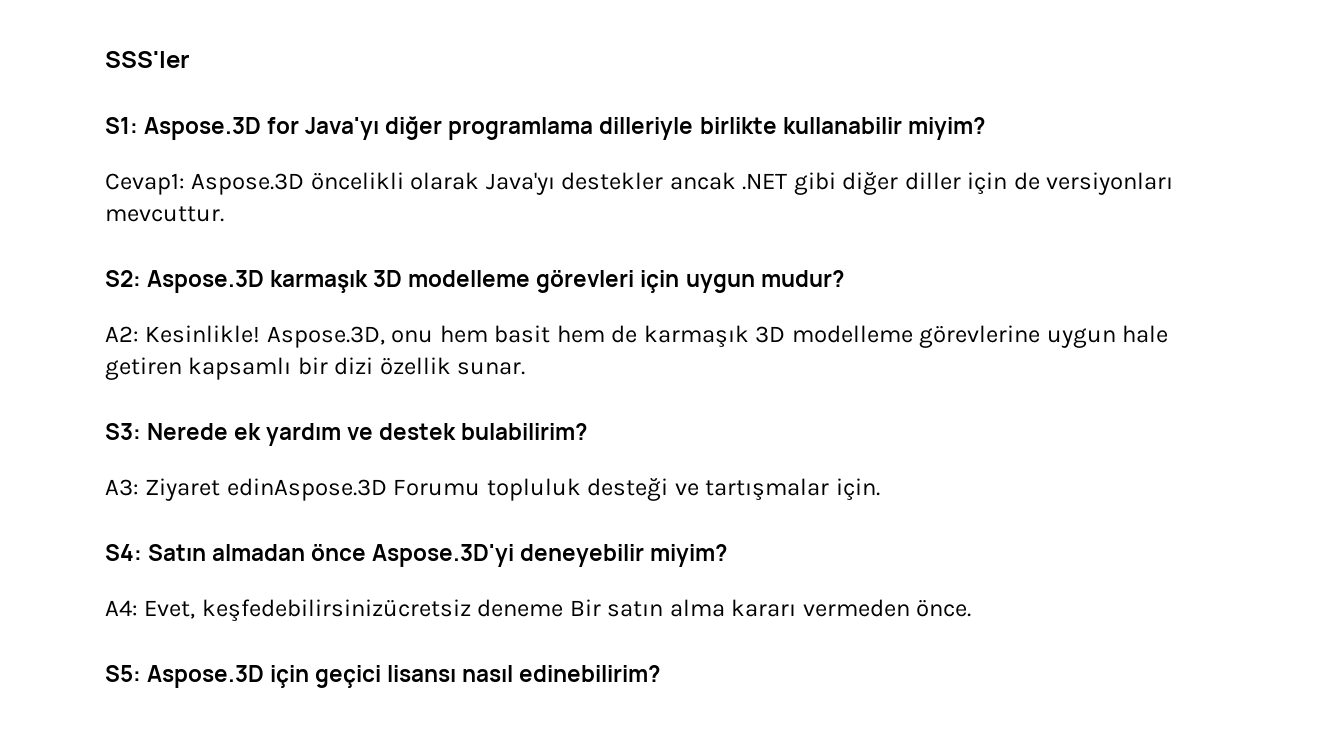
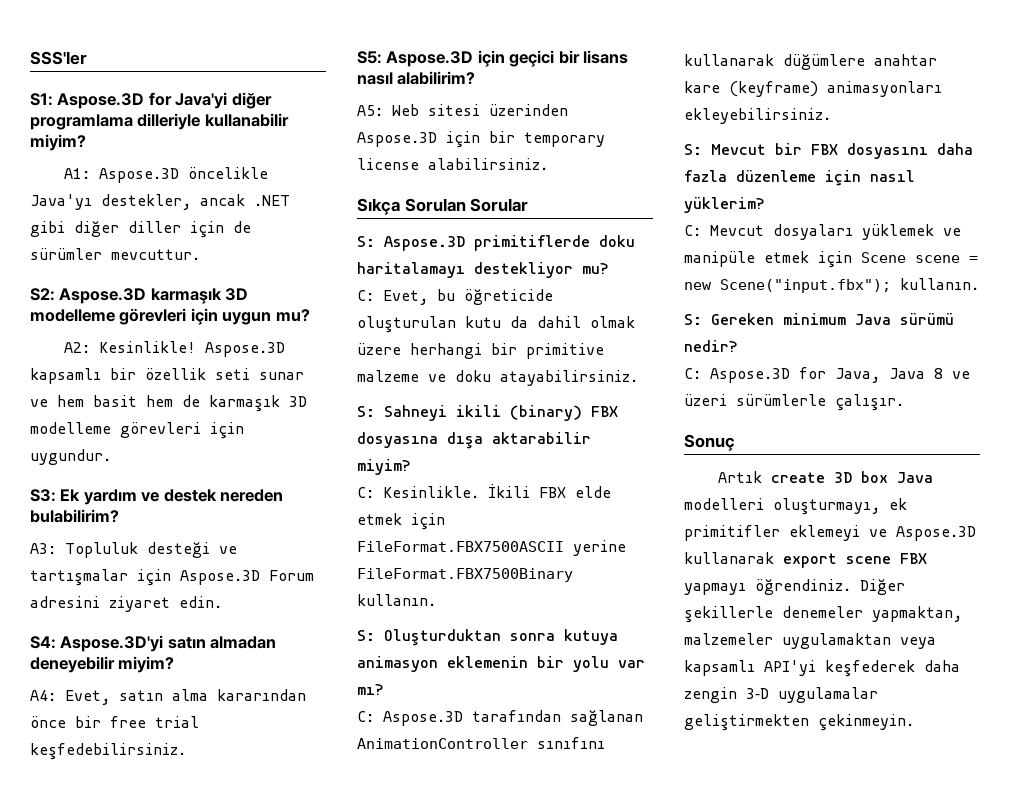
- S1: Aspose.3D for Java'yı diğer programlama dilleriyle birlikte kullanabilir miyim?
+ S1: Aspose.3D for Java'yi diğer programlama dilleriyle kullanabilir miyim?
- Cevap1: Aspose.3D öncelikli olarak Java'yı destekler ancak .NET gibi diğer diller için de versiyonları mevcuttur.
+ A1: Aspose.3D öncelikle Java'yı destekler, ancak .NET gibi diğer diller için de sürümler mevcuttur.
- S2: Aspose.3D karmaşık 3D modelleme görevleri için uygun mudur?
+ S2: Aspose.3D karmaşık 3D modelleme görevleri için uygun mu?
- Aspose.3D, onu hem basit hem de karmaşık 3D modelleme görevlerine uygun hale getiren kapsamlı bir dizi özellik sunar.
+ Aspose.3D kapsamlı bir özellik seti sunar ve hem basit hem de karmaşık 3D modelleme görevleri için uygundur.
- S3: Nerede ek yardım ve destek bulabilirim?
+ S3: Ek yardım ve destek nereden bulabilirim?
- A3: Ziyaret edinAspose.3D Forumu topluluk desteği ve tartışmalar için.
- S4: Satın almadan önce Aspose.3D'yi deneyebilir miyim?
- A4: Evet, keşfedebilirsinizücretsiz deneme Bir satın alma kararı vermeden önce.
- S5: Aspose.3D için geçici lisansı nasıl edinebilirim?
+ A3: Topluluk desteği ve tartışmalar için Aspose.3D Forum adresini ziyaret edin.
+ S4: Aspose.3D'yi satın almadan deneyebilir miyim?
+ A4: Evet, satın alma kararından önce bir free trial keşfedebilirsiniz.
+ S5: Aspose.3D için geçici bir lisans nasıl alabilirim?
+ A5: Web sitesi üzerinden Aspose.3D için bir temporary license alabilirsiniz.
+ Sıkça Sorulan Sorular
+ S: Aspose.3D primitiflerde doku haritalamayı destekliyor mu?
+ C: Evet, bu öğreticide oluşturulan kutu da dahil olmak üzere herhangi bir primitive malzeme ve doku atayabilirsiniz.
+ S: Sahneyi ikili (binary) FBX dosyasına dışa aktarabilir miyim?
+ C: Kesinlikle. İkili FBX elde etmek için FileFormat.FBX7500ASCII yerine FileFormat.FBX7500Binary kullanın.
+ S: Oluşturduktan sonra kutuya animasyon eklemenin bir yolu var mı?
+ C: Aspose.3D tarafından sağlanan AnimationController sınıfını kullanarak düğümlere anahtar kare (keyframe) animasyonları ekleyebilirsiniz.
+ S: Mevcut bir FBX dosyasını daha fazla düzenleme için nasıl yüklerim?
+ C: Mevcut dosyaları yüklemek ve manipüle etmek için Scene scene = new Scene("input.fbx"); kullanın.
+ S: Gereken minimum Java sürümü nedir?
+ C: Aspose.3D for Java, Java 8 ve üzeri sürümlerle çalışır.
+ Sonuç
+ Artık create 3D box Java modelleri oluşturmayı, ek primitifler eklemeyi ve Aspose.3D kullanarak export scene FBX yapmayı öğrendiniz. Diğer şekillerle denemeler yapmaktan, malzemeler uygulamaktan veya kapsamlı API'yi keşfederek daha zengin 3‑D uygulamalar geliştirmekten çekinmeyin.

